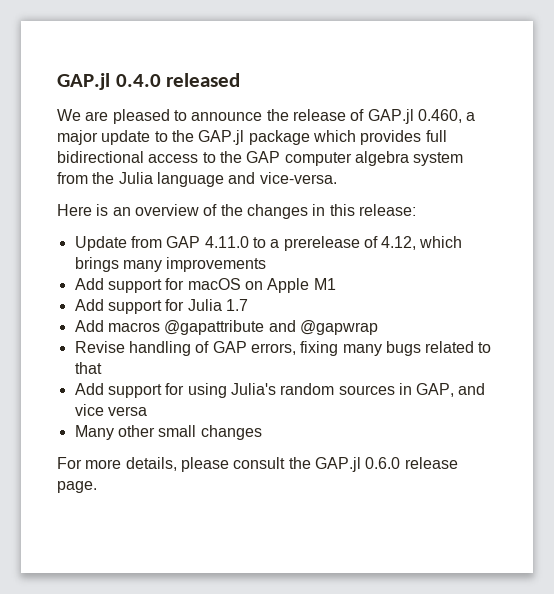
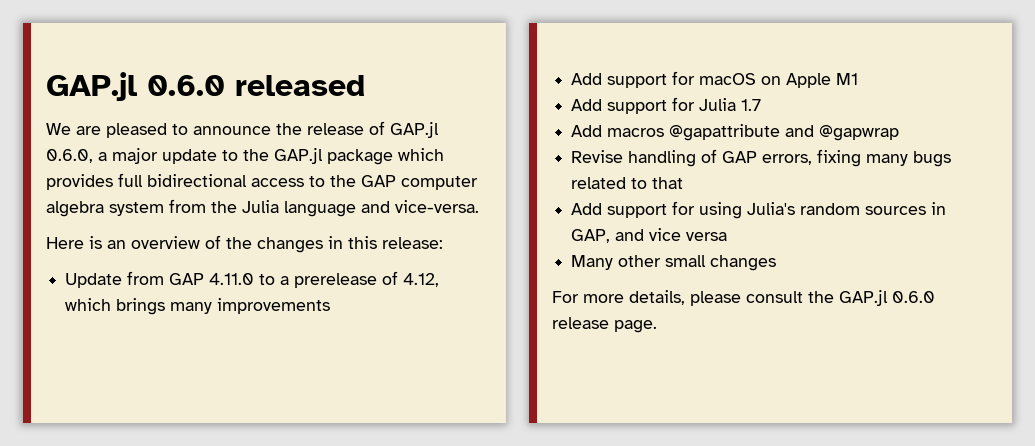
- GAP.jl 0.4.0 released
+ GAP.jl 0.6.0 released
- We are pleased to announce the release of GAP.jl 0.460, a major update to the GAP.jl package which provides full bidirectional access to the GAP computer algebra system from the Julia language and vice-versa.
+ We are pleased to announce the release of GAP.jl 0.6.0, a major update to the GAP.jl package which provides full bidirectional access to the GAP computer algebra system from the Julia language and vice-versa.

